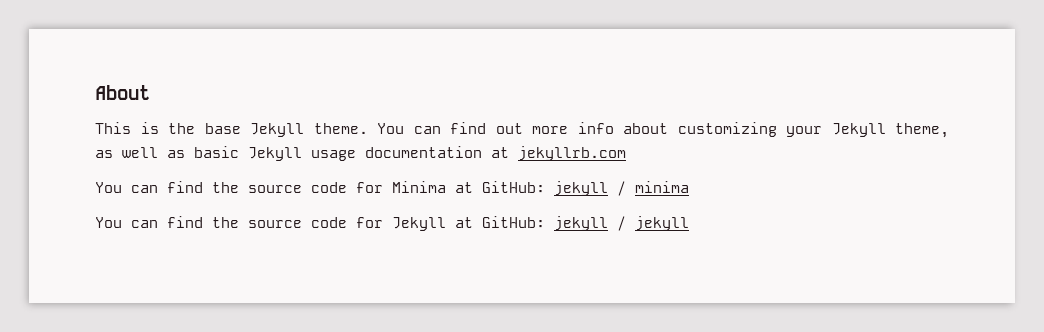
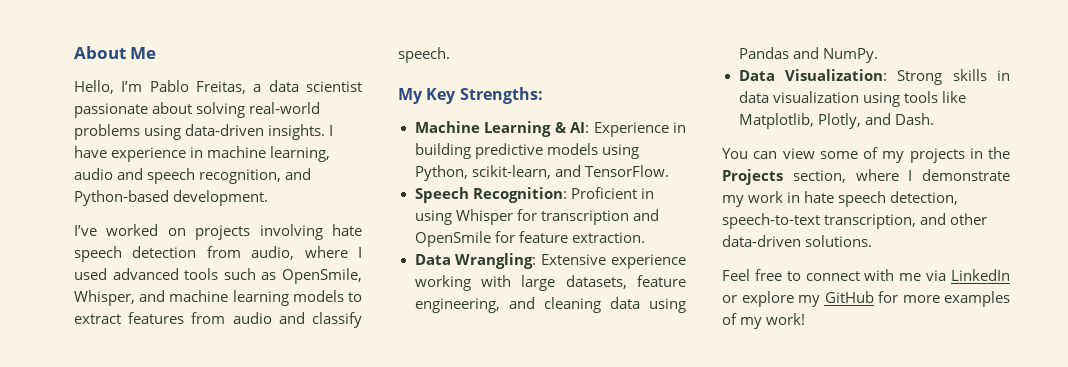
- About
- This is the base Jekyll theme. You can find out more info about customizing your Jekyll theme, as well as basic Jekyll usage documentation at jekyllrb.com
- You can find the source code for Minima at GitHub: jekyll / minima
- You can find the source code for Jekyll at GitHub: jekyll / jekyll
+ About Me
+ Hello, I’m Pablo Freitas, a data scientist passionate about solving real-world problems using data-driven insights. I have experience in machine learning, audio and speech recognition, and Python-based development.
+ I’ve worked on projects involving hate speech detection from audio, where I used advanced tools such as OpenSmile, Whisper, and machine learning models to extract features from audio and classify speech.
+ My Key Strengths:
+ Machine Learning & AI: Experience in building predictive models using Python, scikit-learn, and TensorFlow.
+ Speech Recognition: Proficient in using Whisper for transcription and OpenSmile for feature extraction.
+ Data Wrangling: Extensive experience working with large datasets, feature engineering, and cleaning data using Pandas and NumPy.
+ Data Visualization: Strong skills in data visualization using tools like Matplotlib, Plotly, and Dash.
+ You can view some of my projects in the Projects section, where I demonstrate my work in hate speech detection, speech-to-text transcription, and other data-driven solutions.
+ Feel free to connect with me via LinkedIn or explore my GitHub for more examples of my work!

